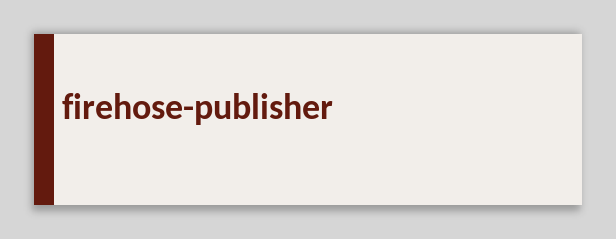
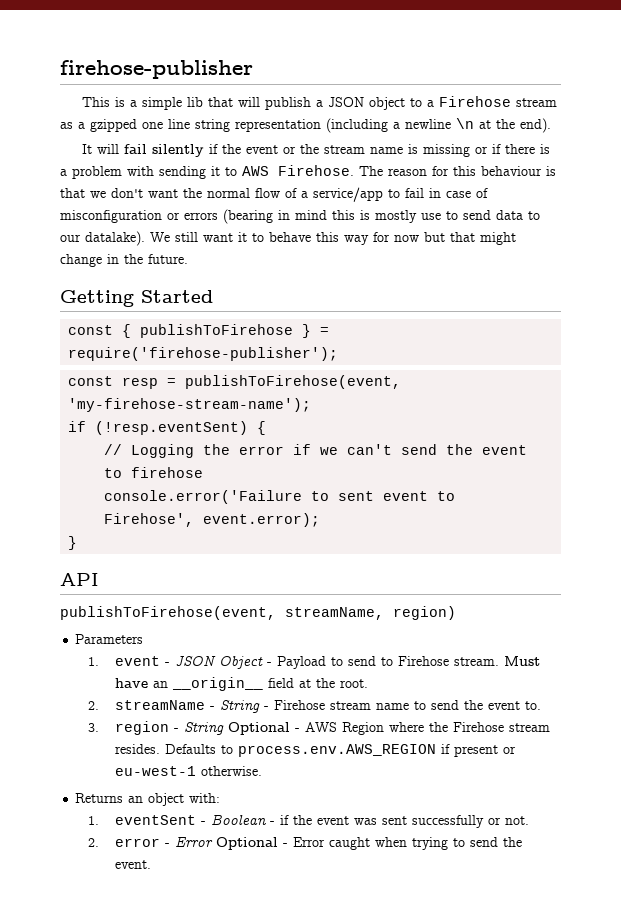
+ This is a simple lib that will publish a JSON object to a Firehose stream as a gzipped one line string representation (including a newline \n at the end).
+ It will fail silently if the event or the stream name is missing or if there is a problem with sending it to AWS Firehose. The reason for this behaviour is that we don't want the normal flow of a service/app to fail in case of misconfiguration or errors (bearing in mind this is mostly use to send data to our datalake). We still want it to behave this way for now but that might change in the future.
+ Getting Started
+ const { publishToFirehose } = require('firehose-publisher');
+ const resp = publishToFirehose(event, 'my-firehose-stream-name');
+ if (!resp.eventSent) {
+ // Logging the error if we can't send the event to firehose
+ console.error('Failure to sent event to Firehose', event.error);
+ }
+ API
+ publishToFirehose(event, streamName, region)
+ Parameters
+ 1. event - JSON Object - Payload to send to Firehose stream. Must have an __origin__ field at the root.
+ 2. streamName - String - Firehose stream name to send the event to.
+ 3. region - String Optional - AWS Region where the Firehose stream resides. Defaults to process.env.AWS_REGION if present or eu-west-1 otherwise.
+ Returns an object with:
+ 1. eventSent - Boolean - if the event was sent successfully or not.
+ 2. error - Error Optional - Error caught when trying to send the event.

